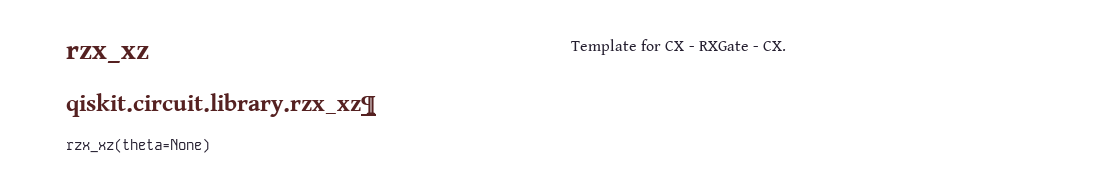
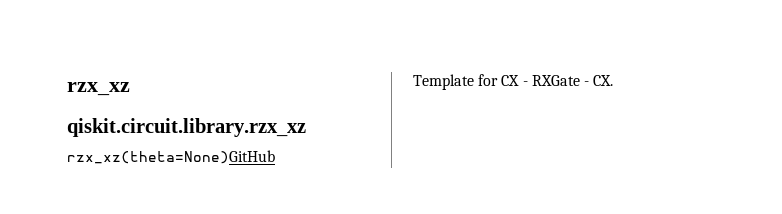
- qiskit.circuit.library.rzx_xz¶
- rzx_xz(theta=None)
+ qiskit.circuit.library.rzx_xz
+ rzx_xz(theta=None)GitHub

